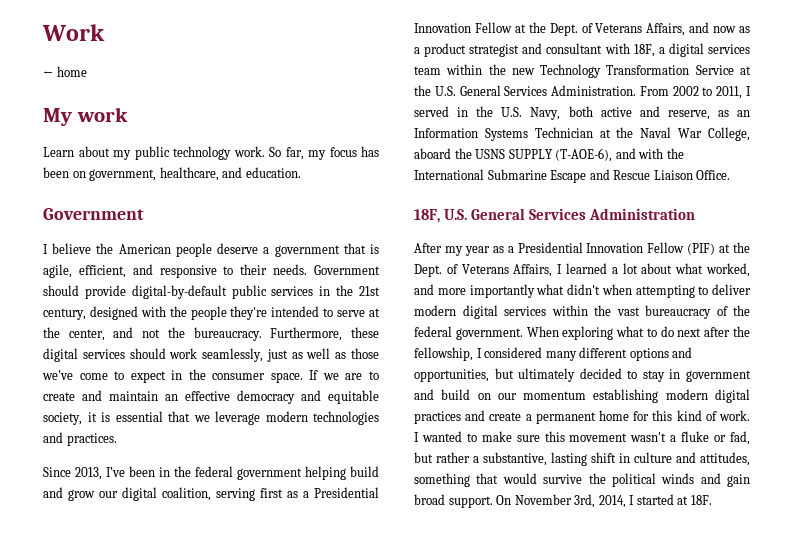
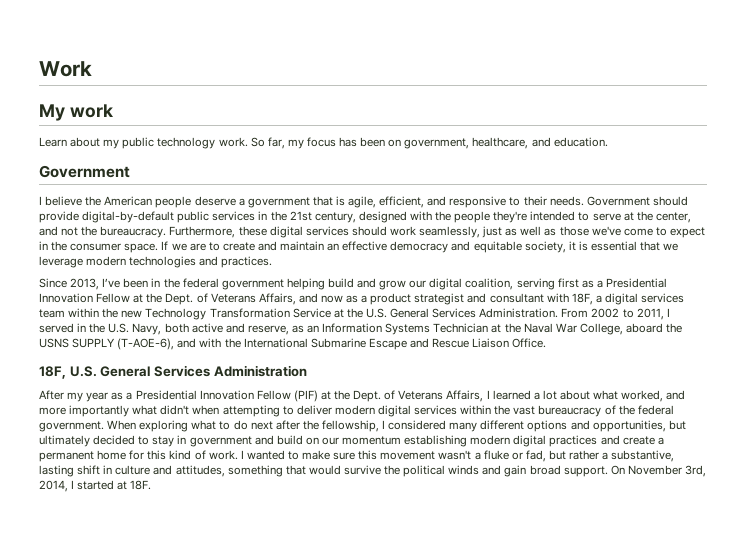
- ← home

